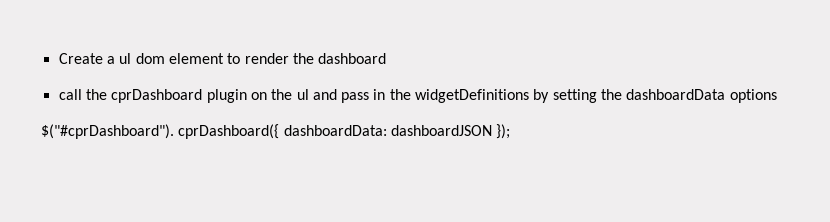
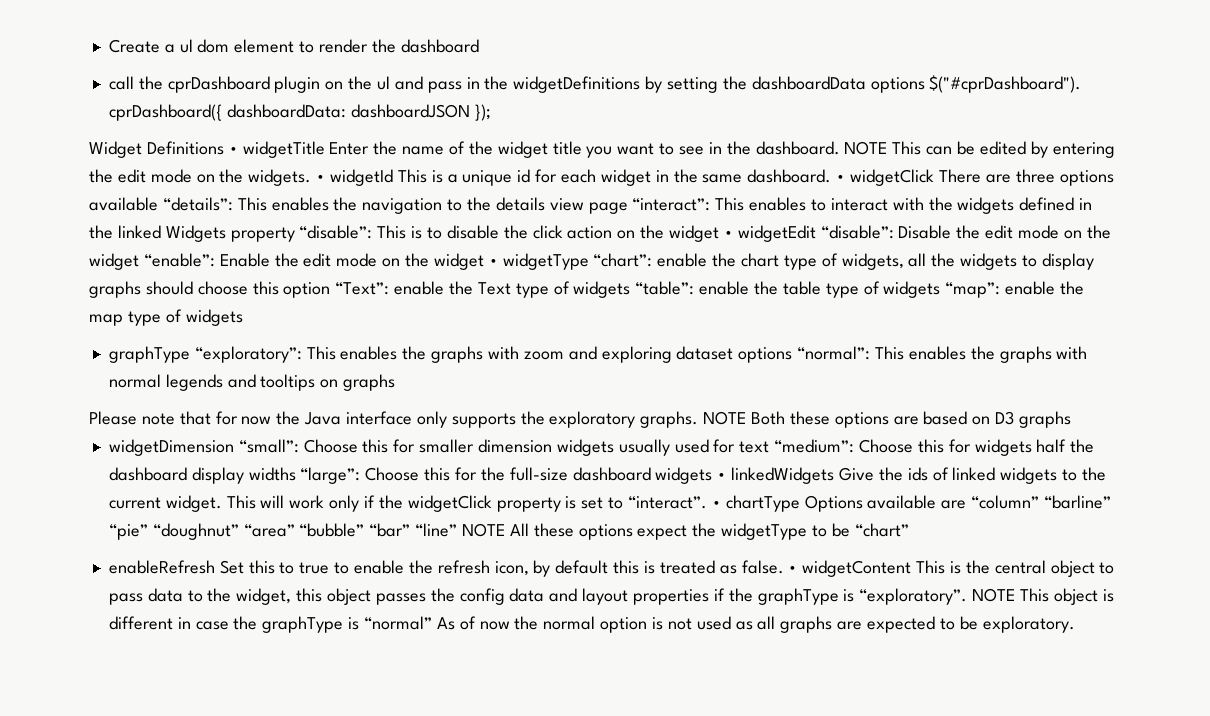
- call the cprDashboard plugin on the ul and pass in the widgetDefinitions by setting the dashboardData options
- $("#cprDashboard"). cprDashboard({ dashboardData: dashboardJSON });
+ call the cprDashboard plugin on the ul and pass in the widgetDefinitions by setting the dashboardData options $("#cprDashboard"). cprDashboard({ dashboardData: dashboardJSON });
+ Widget Definitions • widgetTitle Enter the name of the widget title you want to see in the dashboard. NOTE This can be edited by entering the edit mode on the widgets. • widgetId This is a unique id for each widget in the same dashboard. • widgetClick There are three options available “details”: This enables the navigation to the details view page “interact”: This enables to interact with the widgets defined in the linked Widgets property “disable”: This is to disable the click action on the widget • widgetEdit “disable”: Disable the edit mode on the widget “enable”: Enable the edit mode on the widget • widgetType “chart”: enable the chart type of widgets, all the widgets to display graphs should choose this option “Text”: enable the Text type of widgets “table”: enable the table type of widgets “map”: enable the map type of widgets
+ graphType “exploratory”: This enables the graphs with zoom and exploring dataset options “normal”: This enables the graphs with normal legends and tooltips on graphs
+ Please note that for now the Java interface only supports the exploratory graphs. NOTE Both these options are based on D3 graphs
+ widgetDimension “small”: Choose this for smaller dimension widgets usually used for text “medium”: Choose this for widgets half the dashboard display widths “large”: Choose this for the full-size dashboard widgets • linkedWidgets Give the ids of linked widgets to the current widget. This will work only if the widgetClick property is set to “interact”. • chartType Options available are “column” “barline” “pie” “doughnut” “area” “bubble” “bar” “line” NOTE All these options expect the widgetType to be “chart”
+ enableRefresh Set this to true to enable the refresh icon, by default this is treated as false. • widgetContent This is the central object to pass data to the widget, this object passes the config data and layout properties if the graphType is “exploratory”. NOTE This object is different in case the graphType is “normal” As of now the normal option is not used as all graphs are expected to be exploratory.

